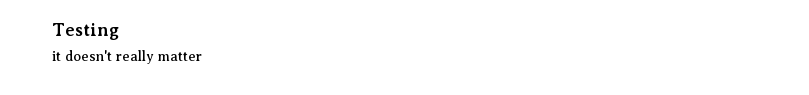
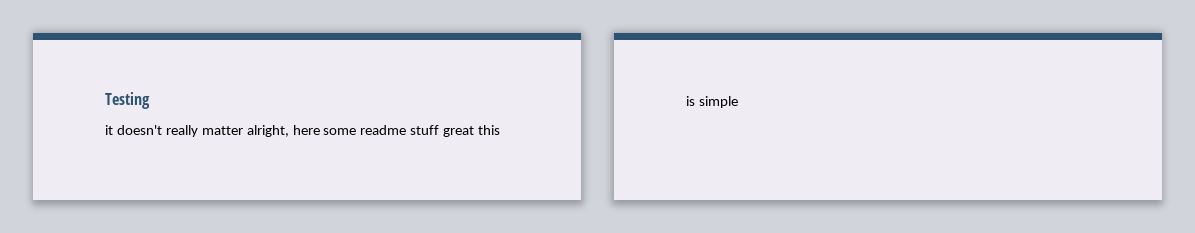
- it doesn't really matter
+ it doesn't really matter alright, here some readme stuff great this is simple

